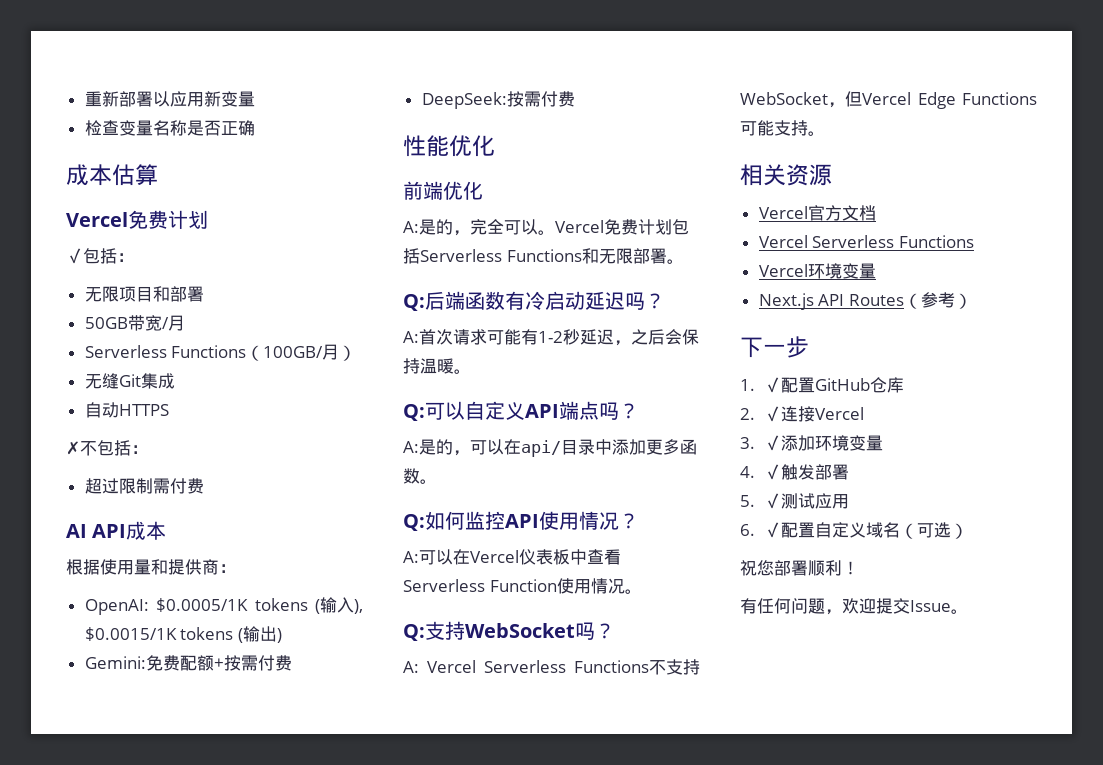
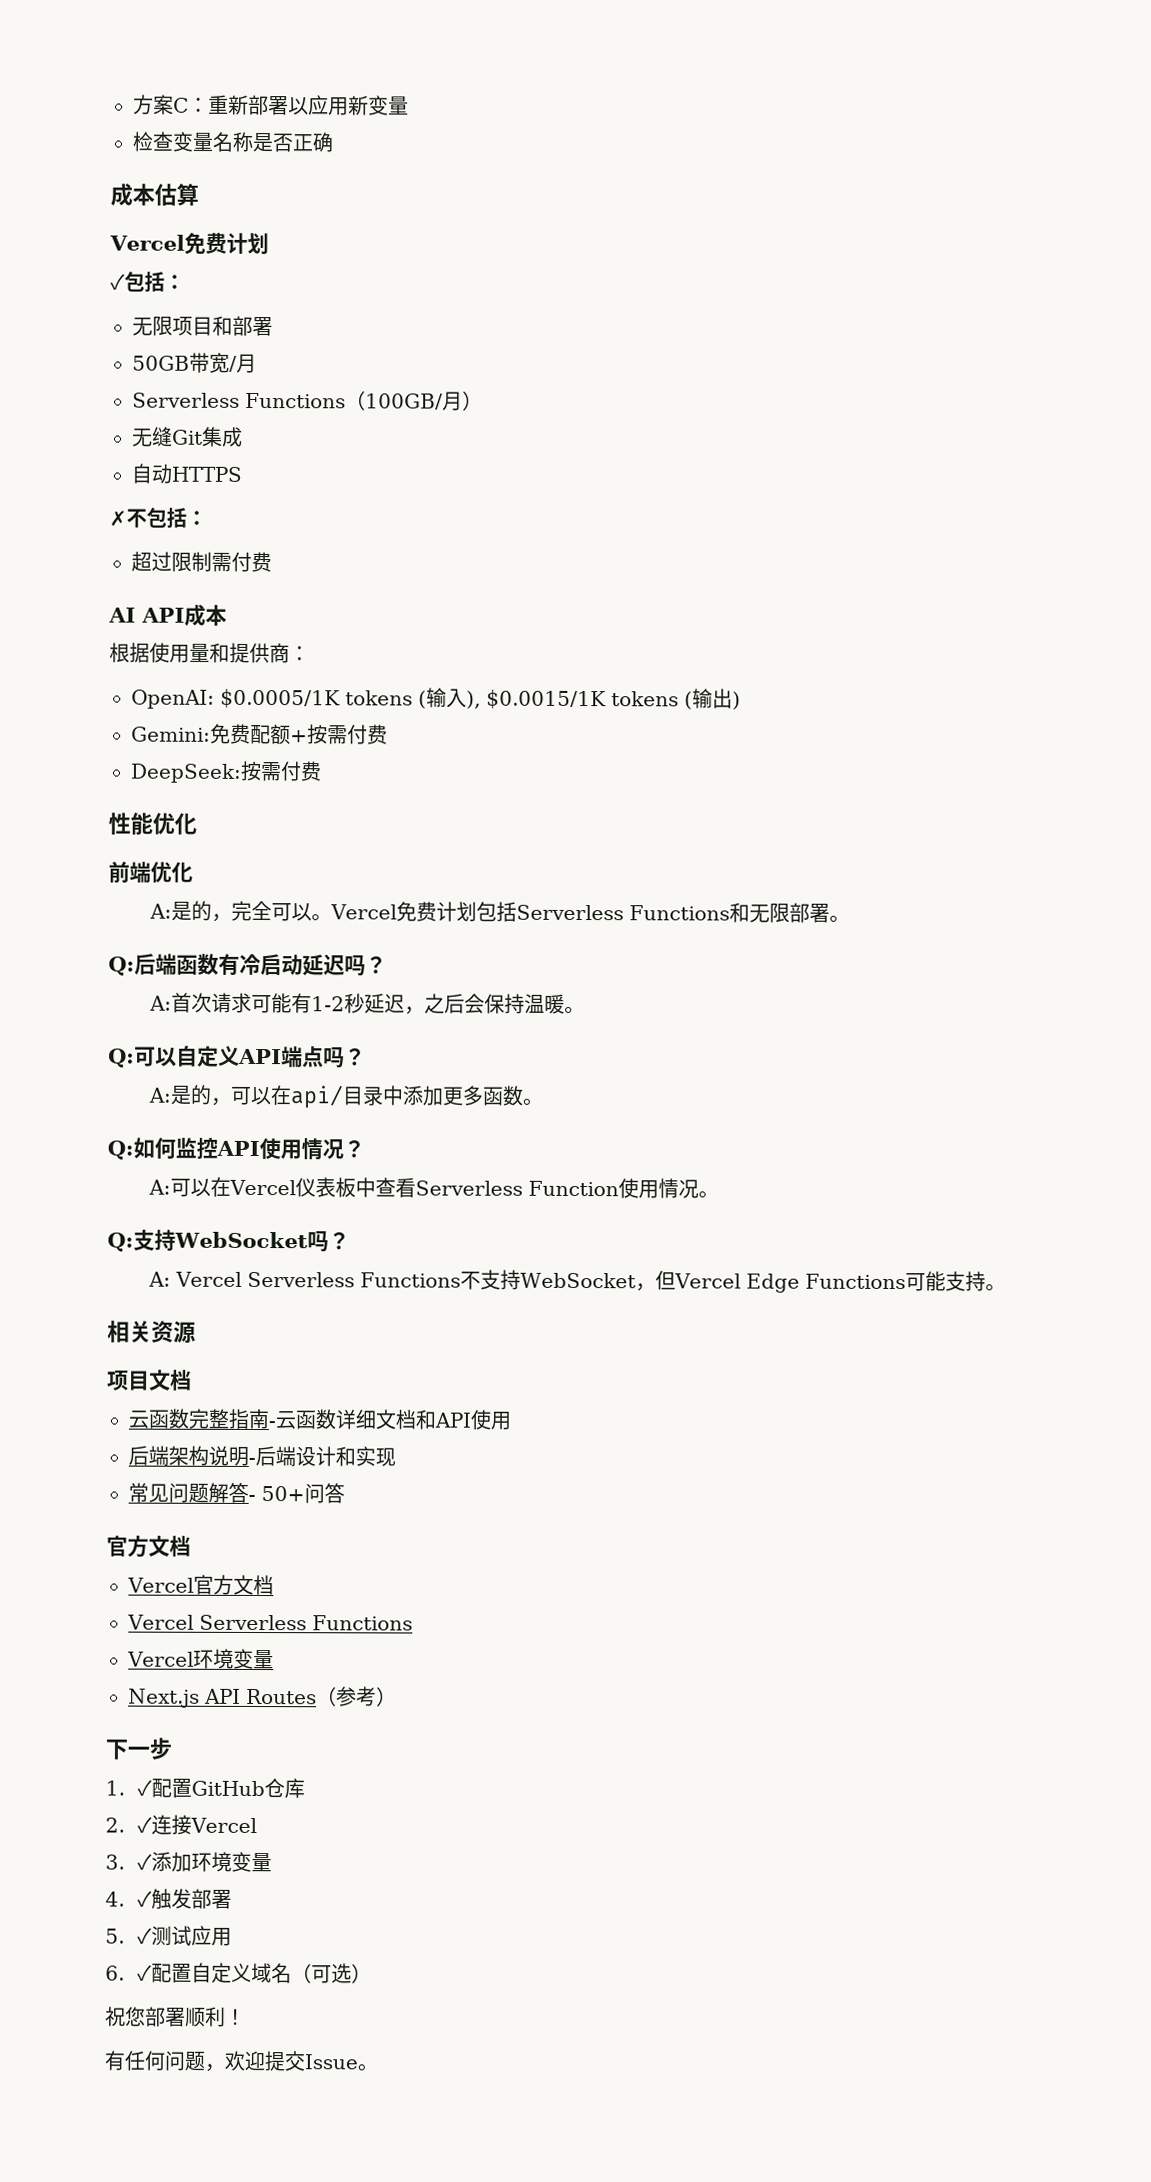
- 重新部署以应用新变量
+ 方案C：重新部署以应用新变量
+ 项目文档
+ 云函数完整指南-云函数详细文档和API使用
+ 后端架构说明-后端设计和实现
+ 常见问题解答- 50+问答
+ 官方文档

